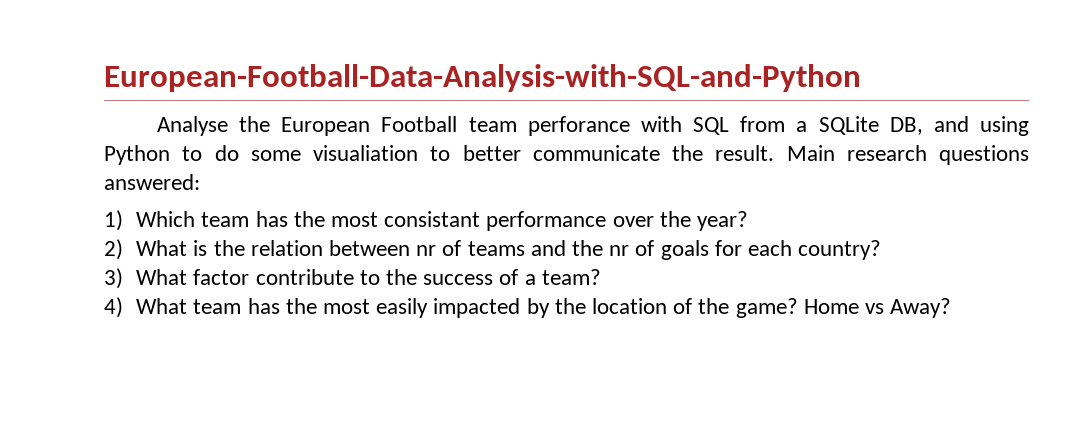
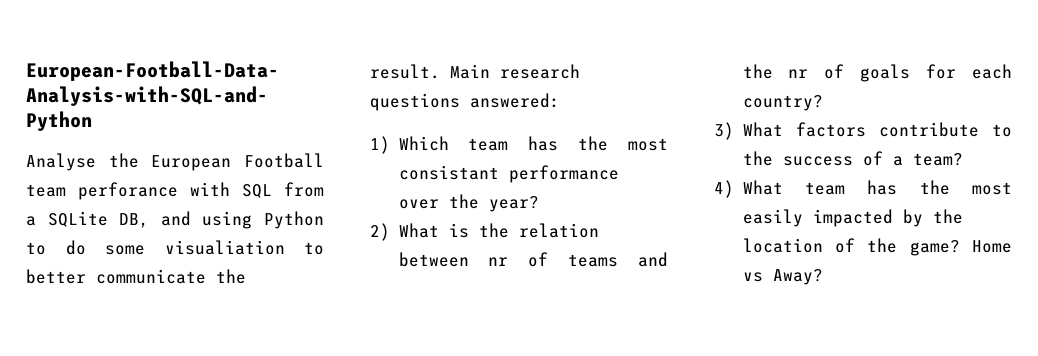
- 3) What factor contribute to the success of a team?
+ 3) What factors contribute to the success of a team?

